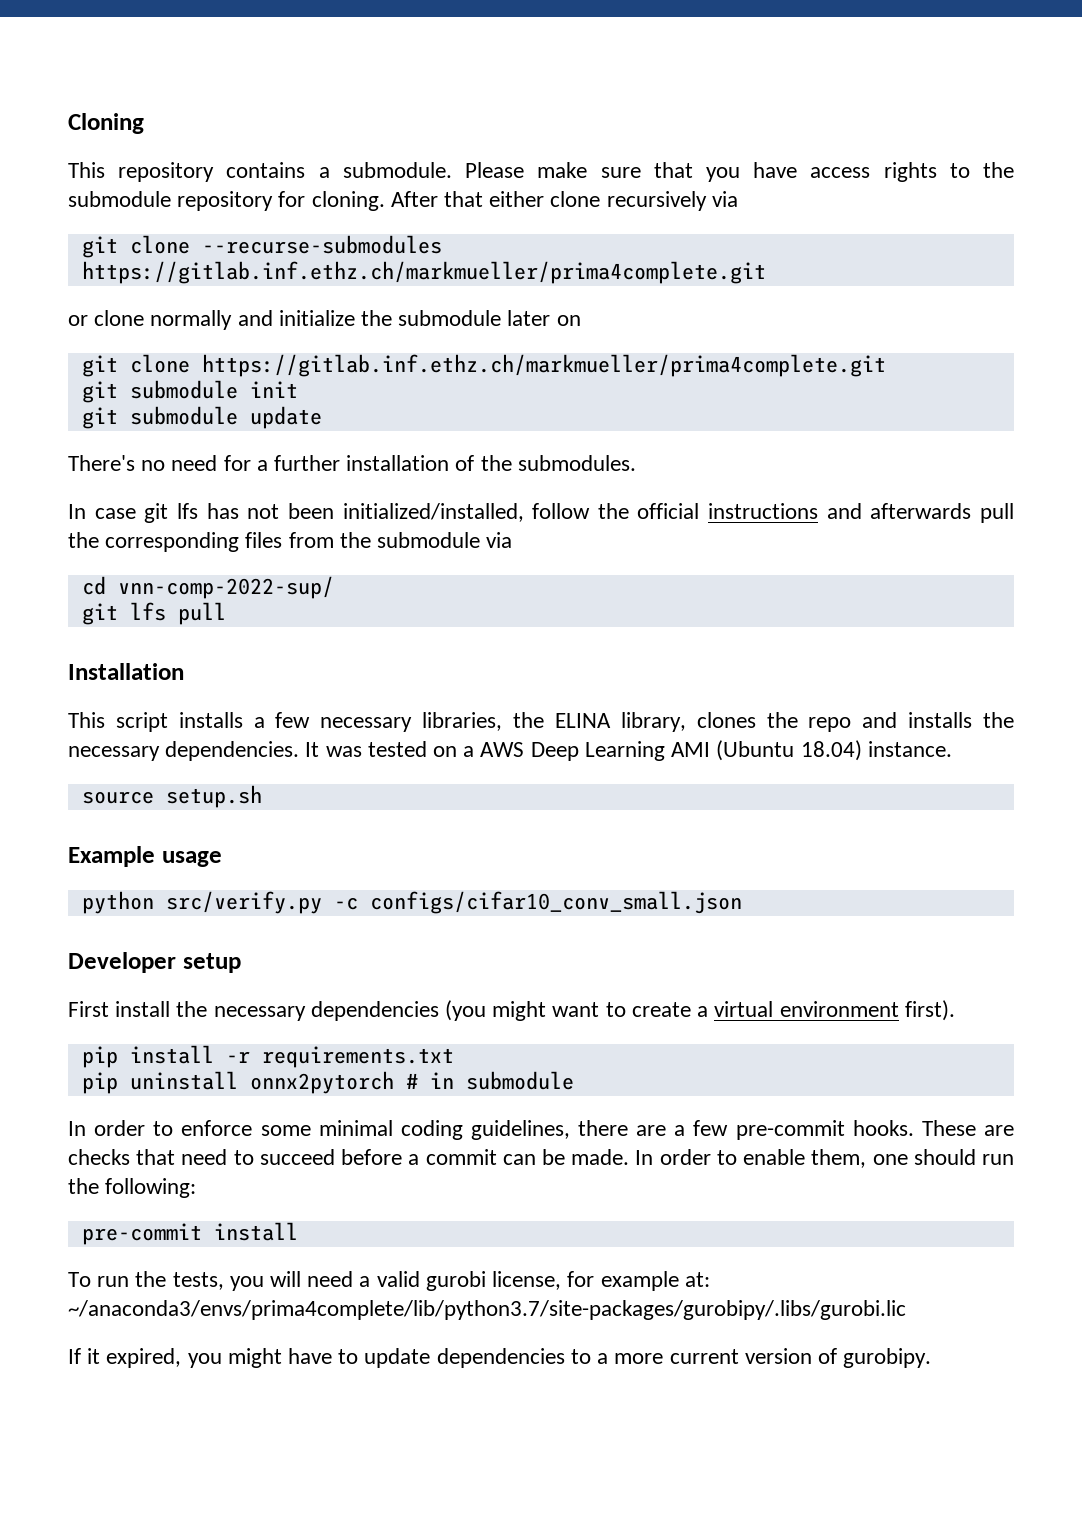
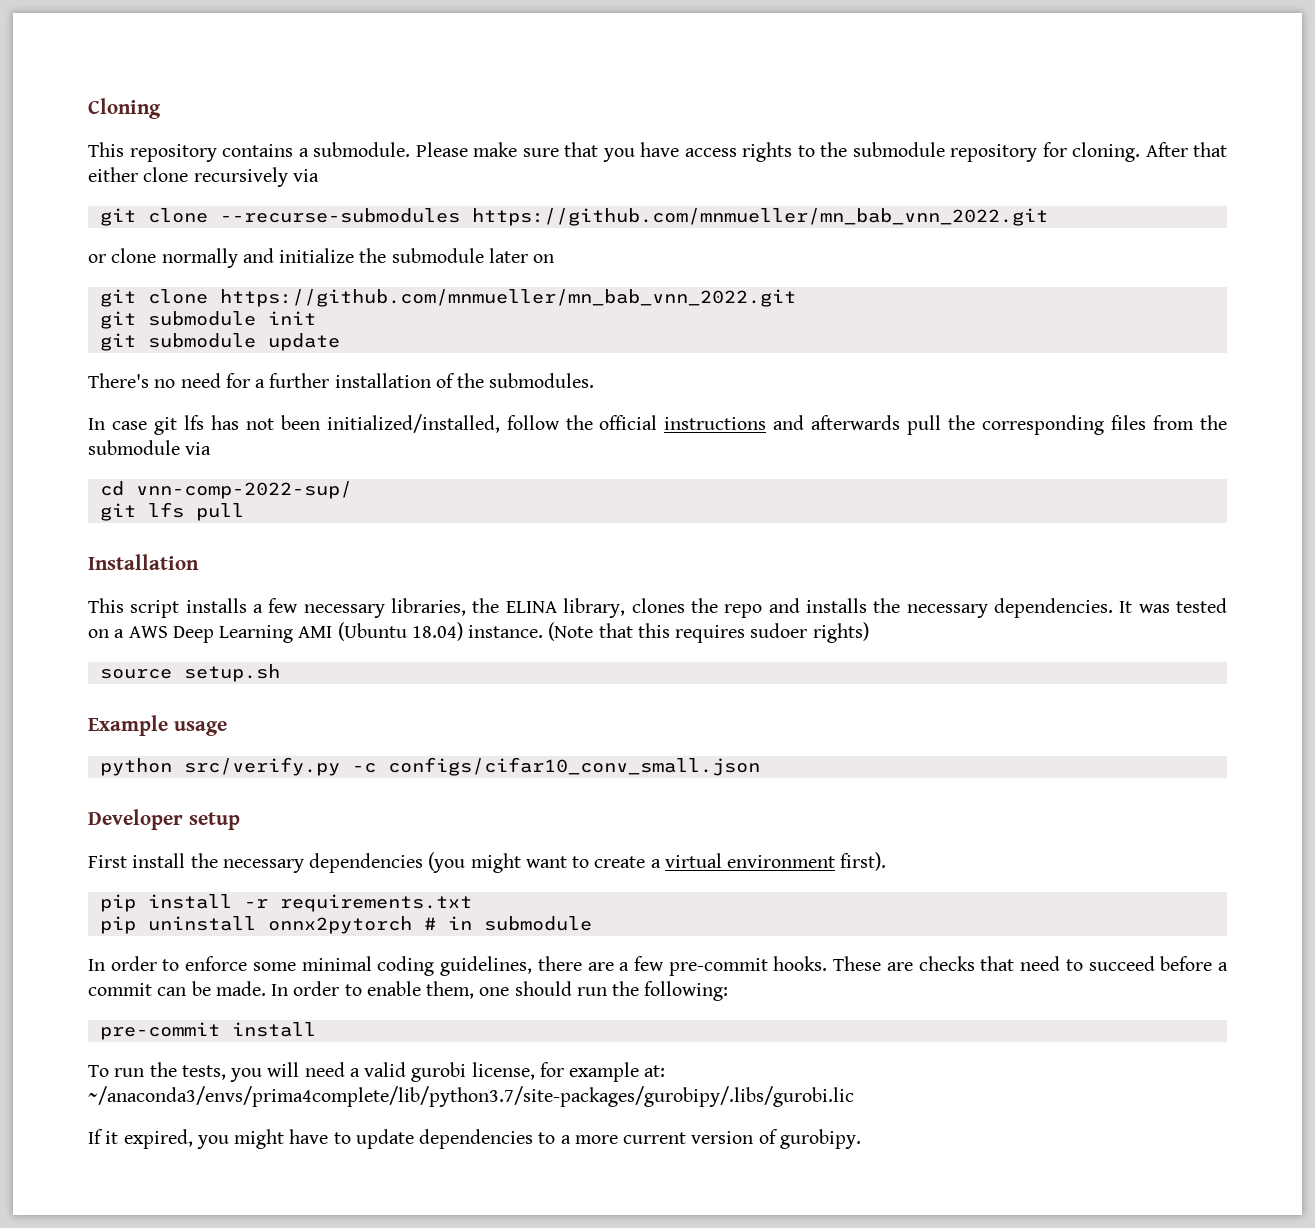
- git clone --recurse-submodules https://gitlab.inf.ethz.ch/markmueller/prima4complete.git
+ git clone --recurse-submodules https://github.com/mnmueller/mn_bab_vnn_2022.git
- git clone https://gitlab.inf.ethz.ch/markmueller/prima4complete.git
+ git clone https://github.com/mnmueller/mn_bab_vnn_2022.git
+ (Note that this requires sudoer rights)

